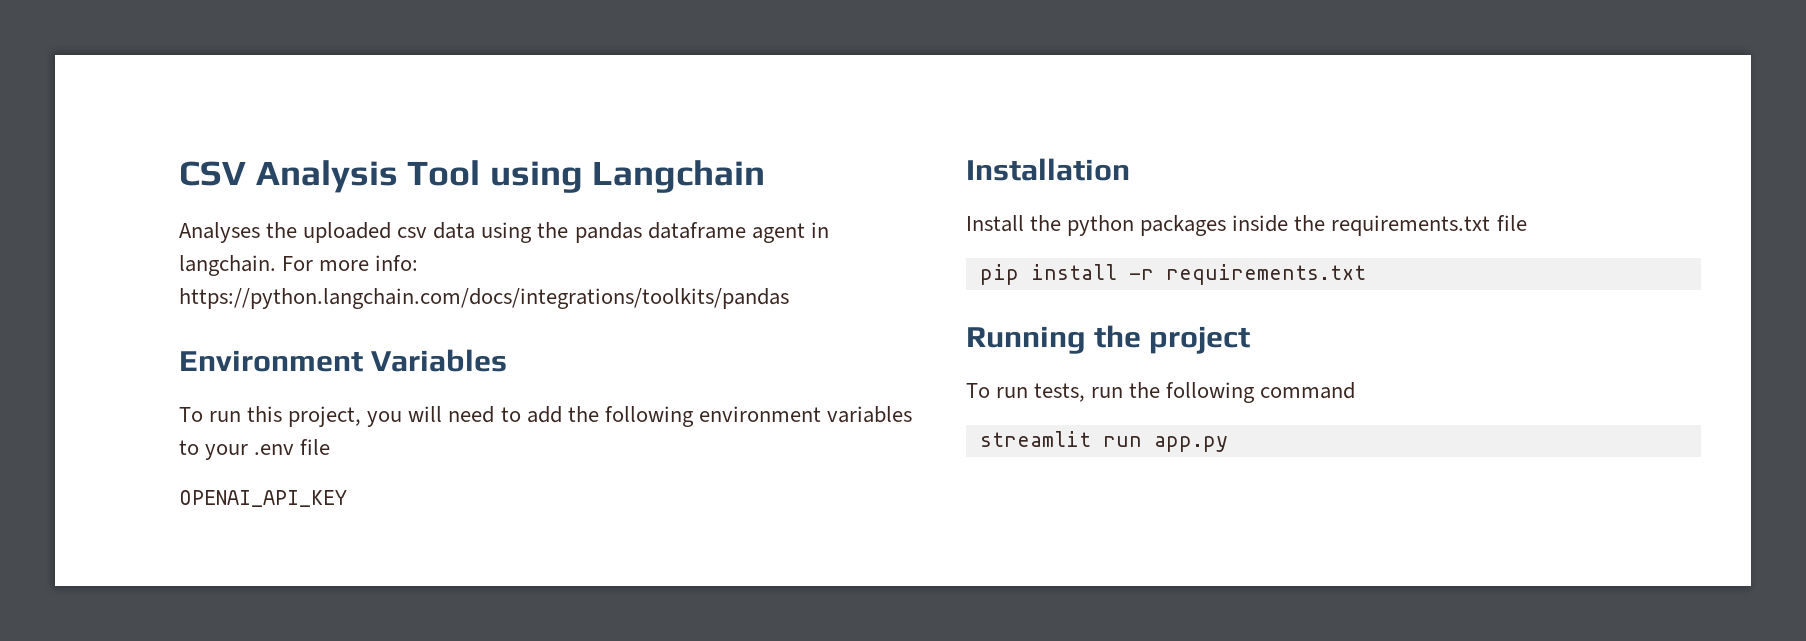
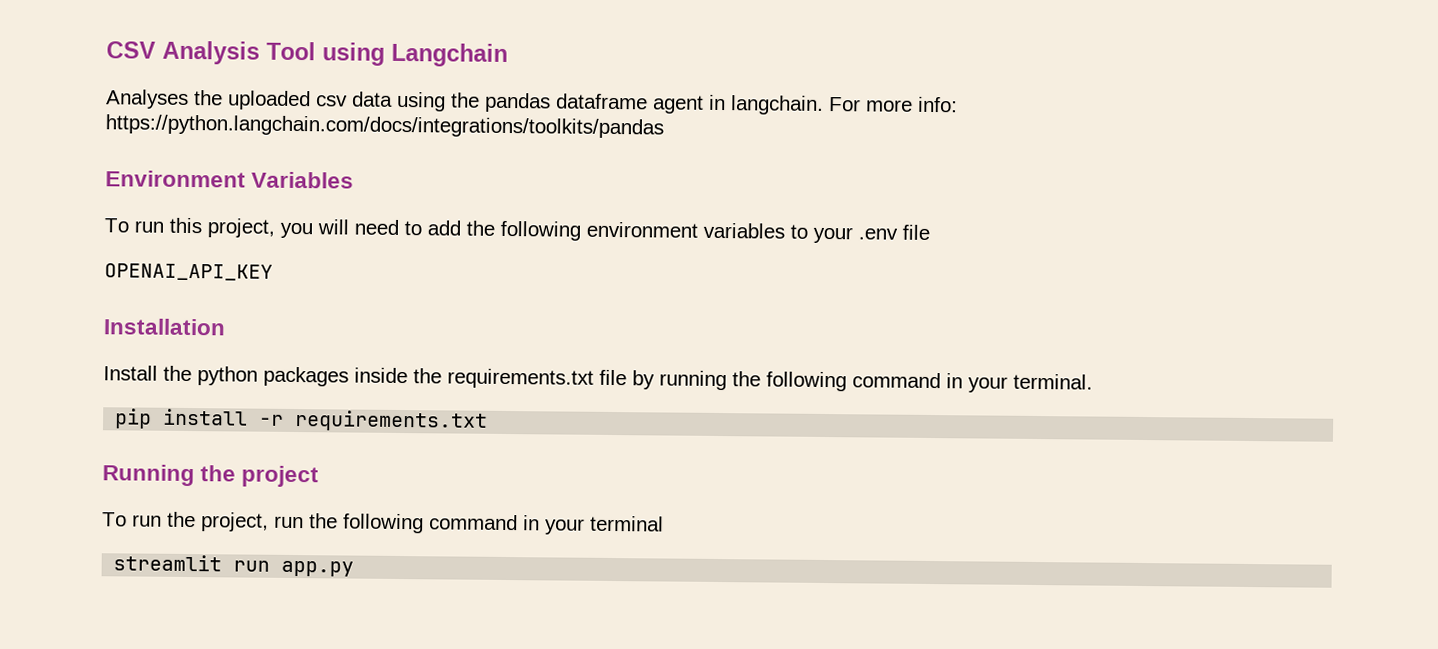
- Install the python packages inside the requirements.txt file
+ Install the python packages inside the requirements.txt file by running the following command in your terminal.
- To run tests, run the following command
+ To run the project, run the following command in your terminal

